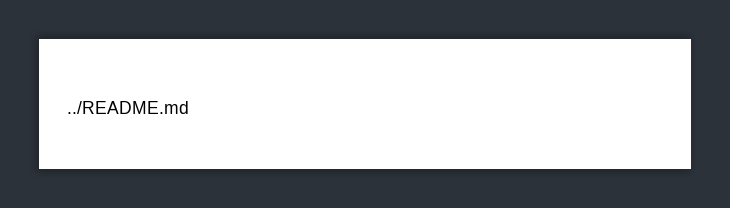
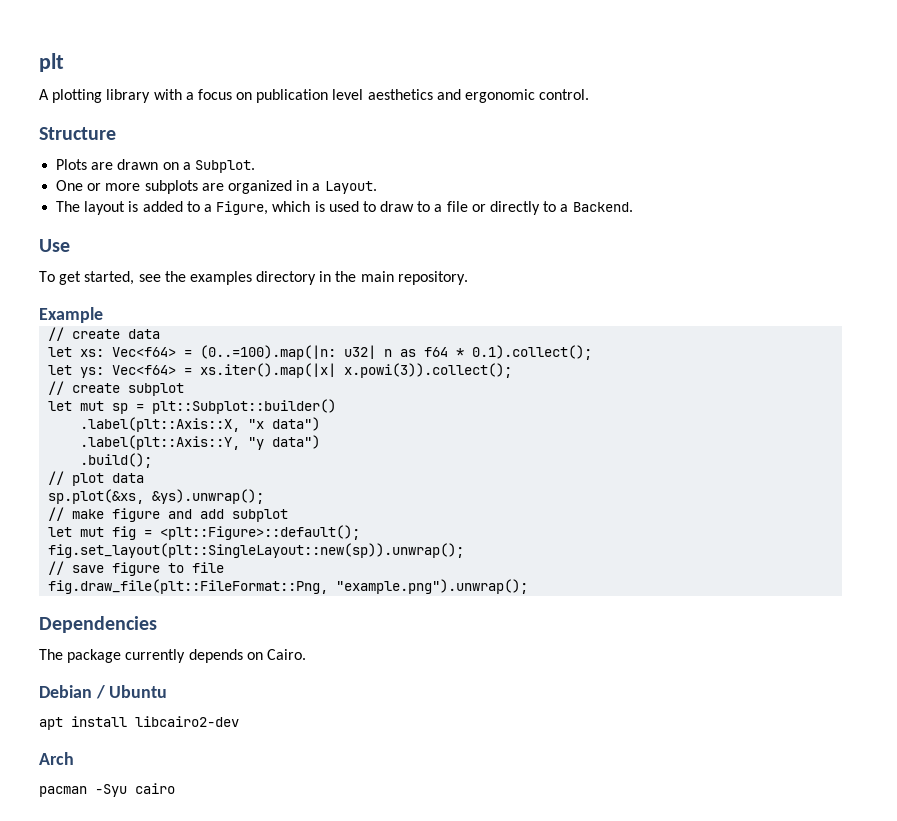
- ../README.md
+ plt
+ A plotting library with a focus on publication level aesthetics and ergonomic control.
+ Structure
+ Plots are drawn on a Subplot.
+ One or more subplots are organized in a Layout.
+ The layout is added to a Figure, which is used to draw to a file or directly to a Backend.
+ Use
+ To get started, see the examples directory in the main repository.
+ Example
+ // create data
+ let xs: Vec<f64> = (0..=100).map(|n: u32| n as f64 * 0.1).collect();
+ let ys: Vec<f64> = xs.iter().map(|x| x.powi(3)).collect();
+ // create subplot
+ let mut sp = plt::Subplot::builder()
+ .label(plt::Axis::X, "x data")
+ .label(plt::Axis::Y, "y data")
+ .build();
+ // plot data
+ sp.plot(&xs, &ys).unwrap();
+ // make figure and add subplot
+ let mut fig = <plt::Figure>::default();
+ fig.set_layout(plt::SingleLayout::new(sp)).unwrap();
+ // save figure to file
+ fig.draw_file(plt::FileFormat::Png, "example.png").unwrap();
+ Dependencies
+ The package currently depends on Cairo.
+ Debian / Ubuntu
+ apt install libcairo2-dev
+ Arch
+ pacman -Syu cairo

